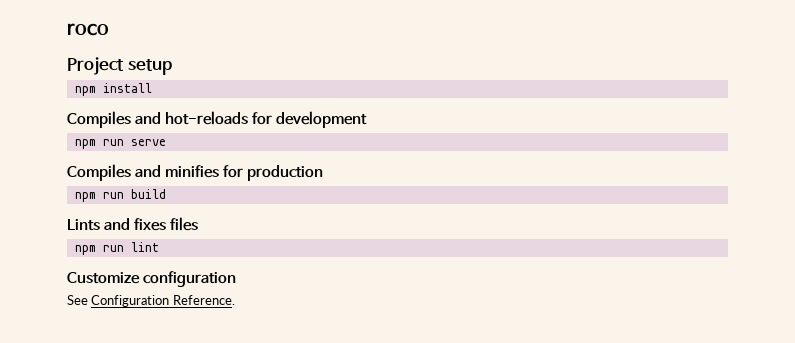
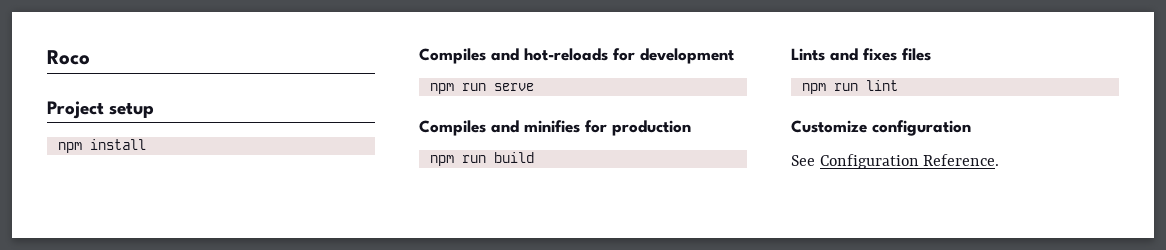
- roco
+ Roco

